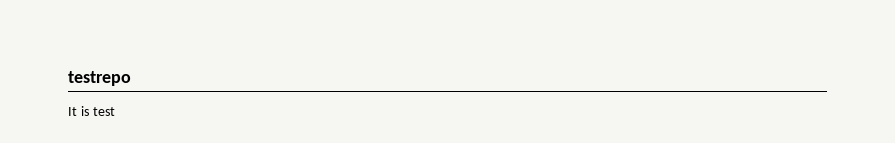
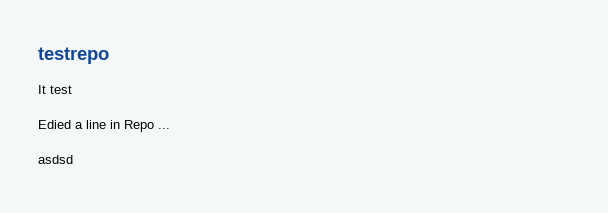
- It is test
+ It test
+ Edied a line in Repo ...
+ asdsd

